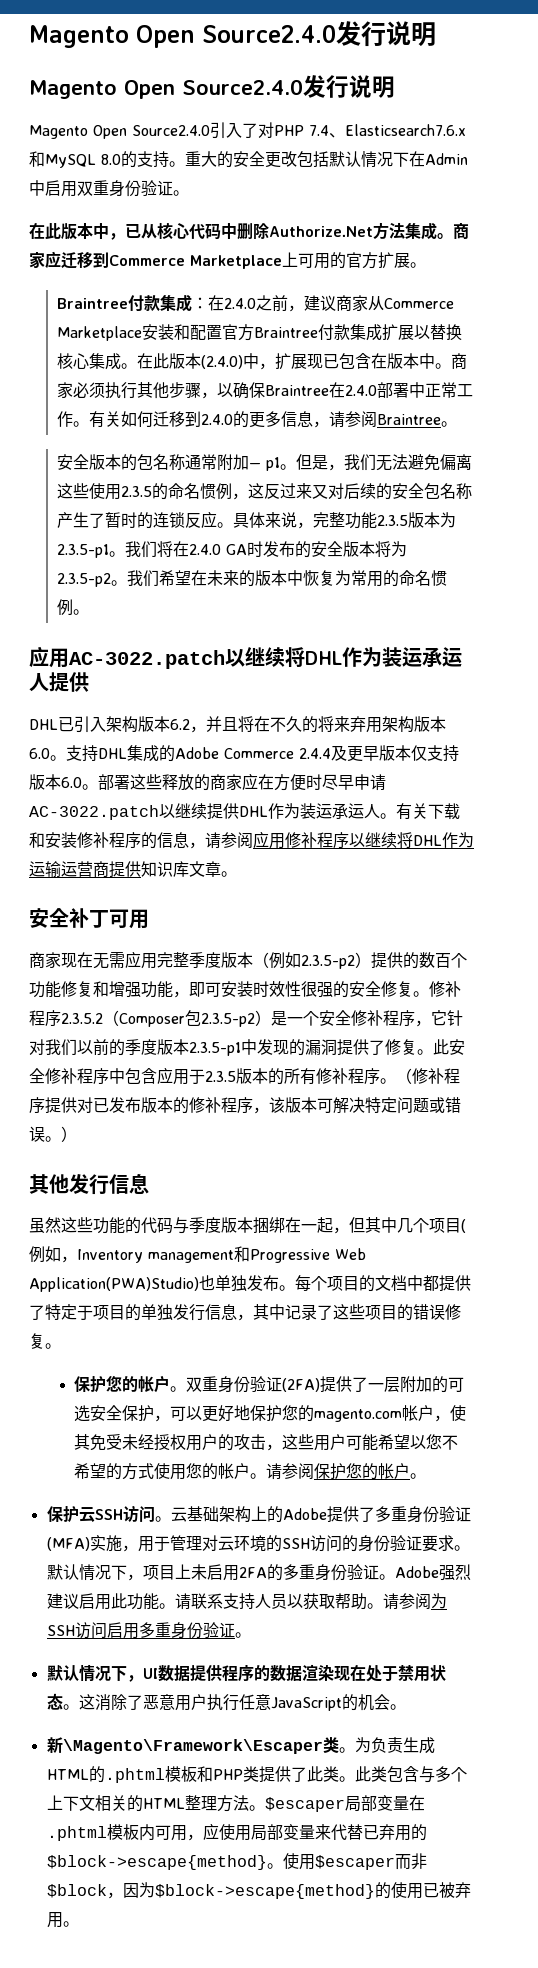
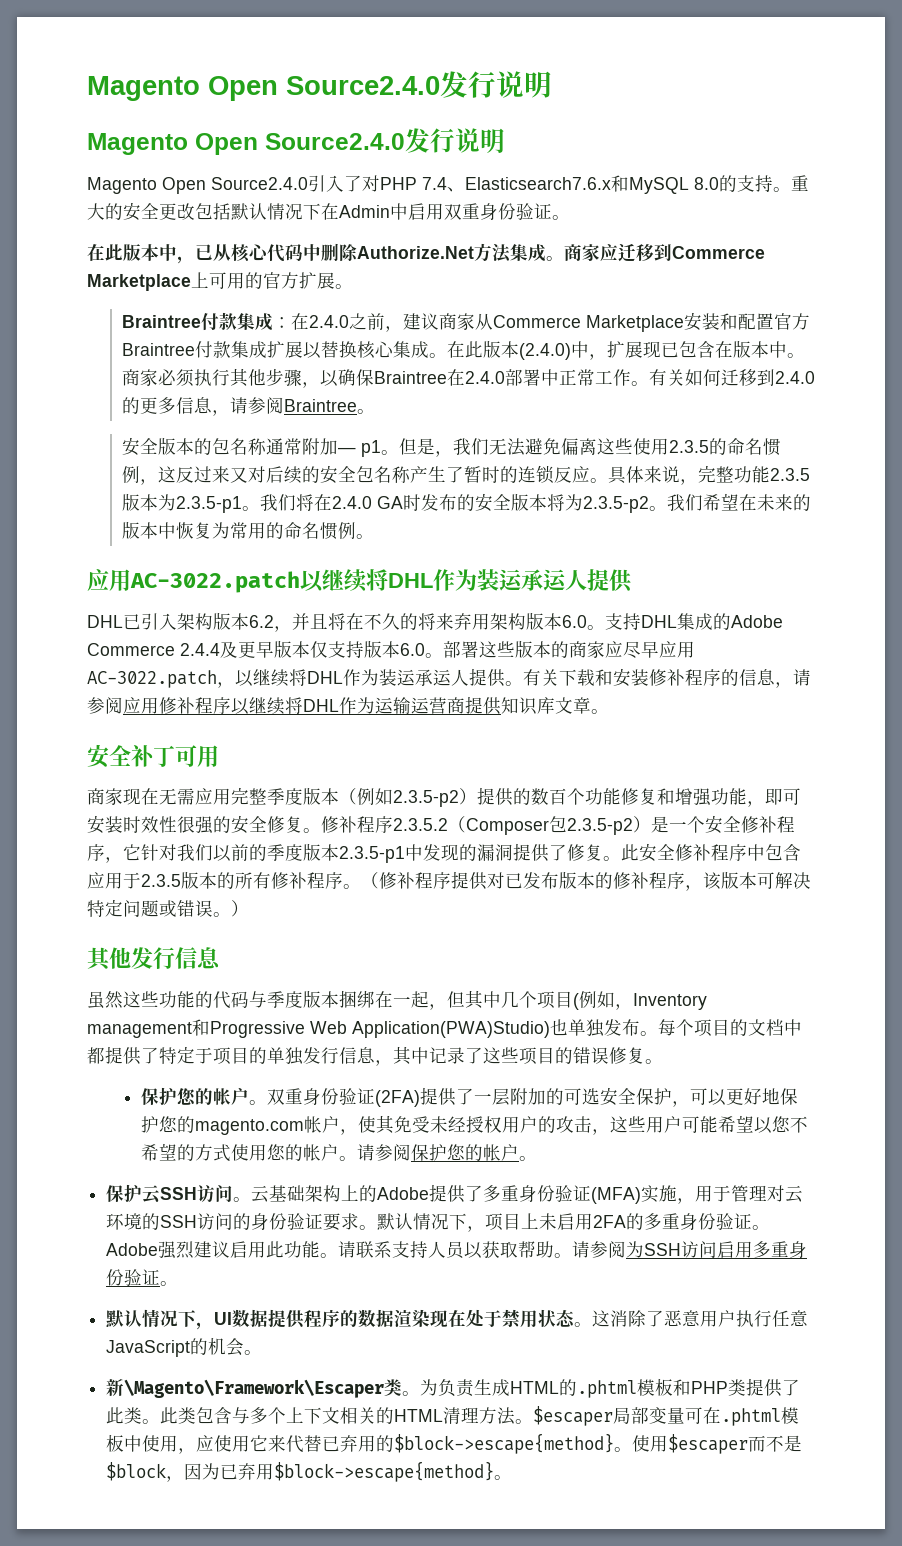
- 部署这些释放的商家应在方便时尽早申请AC-3022.patch以继续提供DHL作为装运承运人。
+ 部署这些版本的商家应尽早应用AC-3022.patch，以继续将DHL作为装运承运人提供。
- 此类包含与多个上下文相关的HTML整理方法。
+ 此类包含与多个上下文相关的HTML清理方法。
- $escaper局部变量在.phtml模板内可用，应使用局部变量来代替已弃用的$block->escape{method}。
+ $escaper局部变量可在.phtml模板中使用，应使用它来代替已弃用的$block->escape{method}。
- 使用$escaper而非$block，因为$block->escape{method}的使用已被弃用。
+ 使用$escaper而不是$block，因为已弃用$block->escape{method}。

